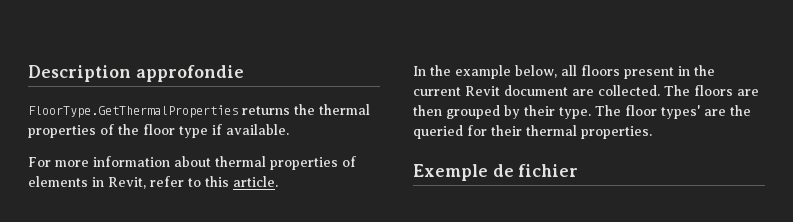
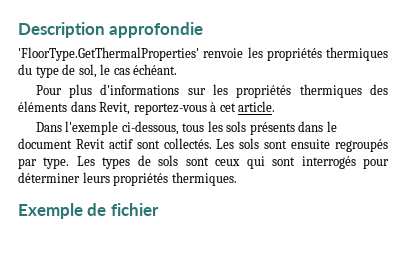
- FloorType.GetThermalProperties returns the thermal properties of the floor type if available.
- For more information about thermal properties of elements in Revit, refer to this article.
- In the example below, all floors present in the current Revit document are collected. The floors are then grouped by their type. The floor types' are the queried for their thermal properties.
+ 'FloorType.GetThermalProperties' renvoie les propriétés thermiques du type de sol, le cas échéant.
+ Pour plus d'informations sur les propriétés thermiques des éléments dans Revit, reportez-vous à cet article.
+ Dans l'exemple ci-dessous, tous les sols présents dans le document Revit actif sont collectés. Les sols sont ensuite regroupés par type. Les types de sols sont ceux qui sont interrogés pour déterminer leurs propriétés thermiques.

